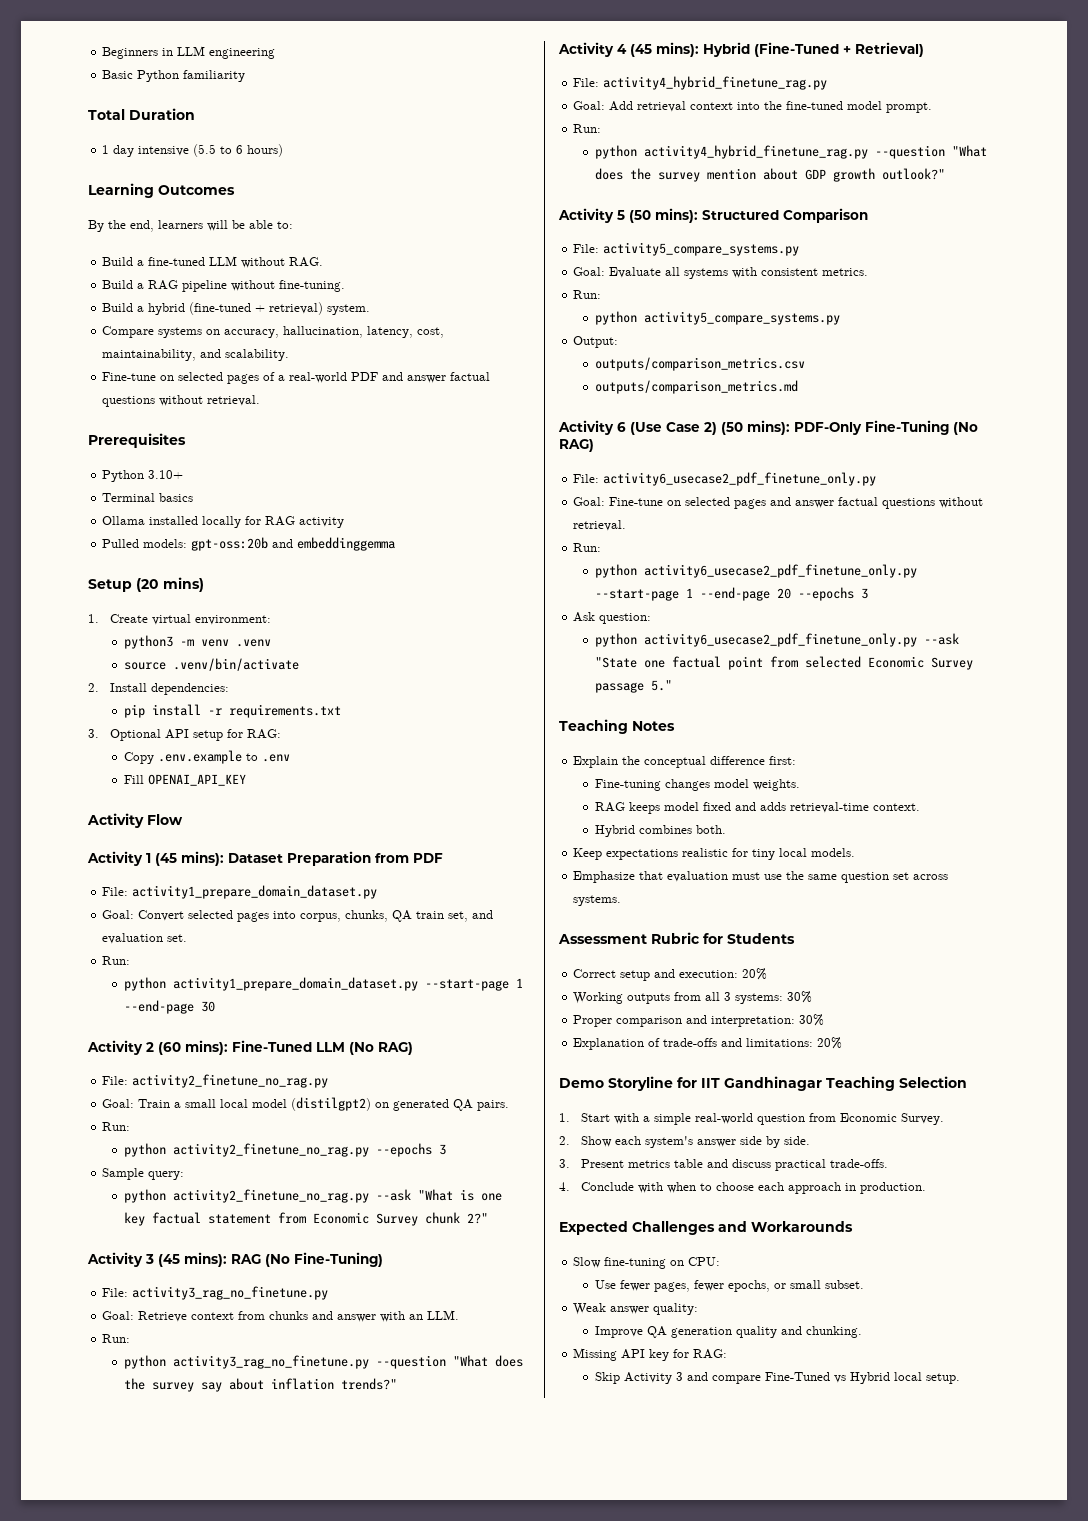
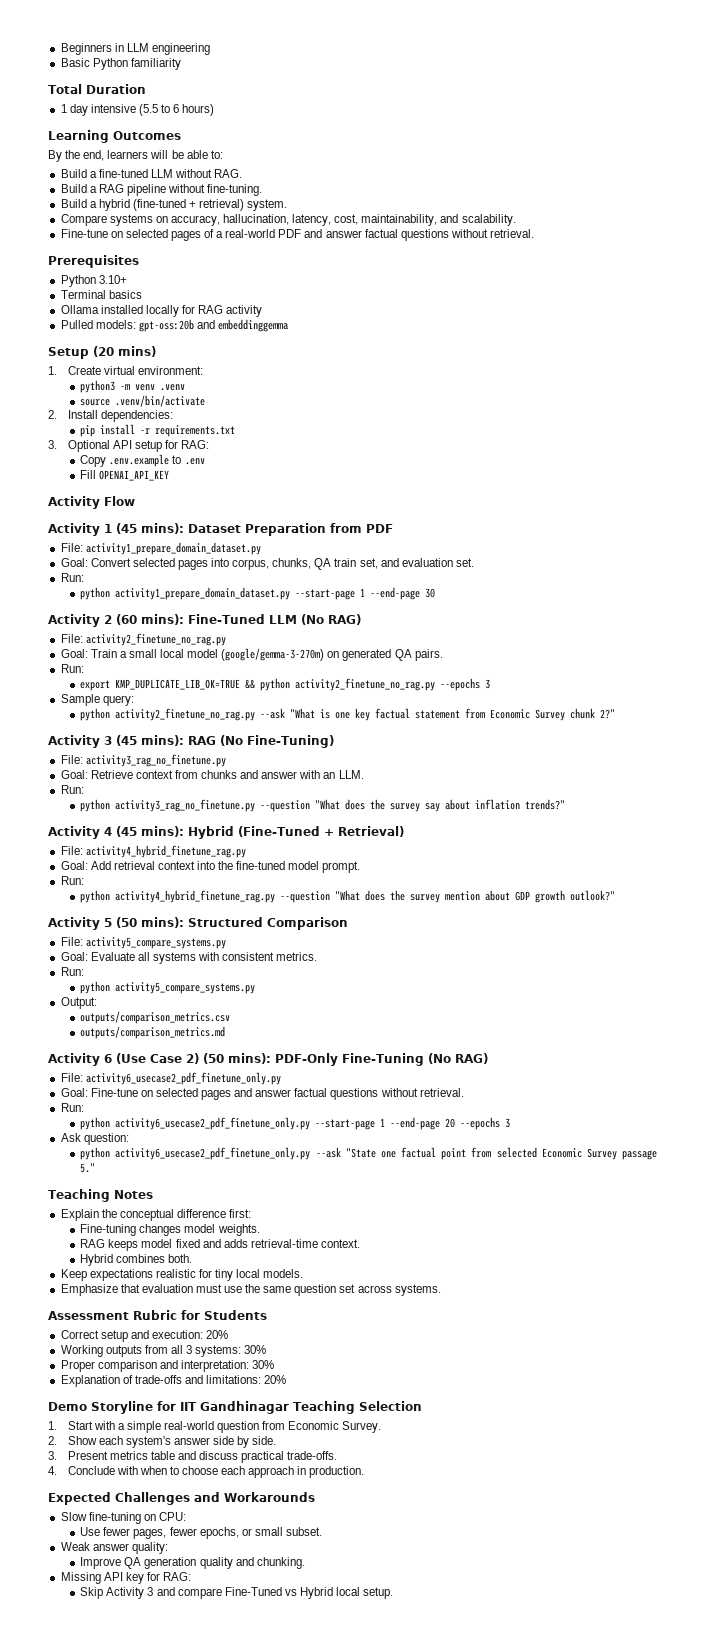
- Goal: Train a small local model (distilgpt2) on generated QA pairs.
+ Goal: Train a small local model (google/gemma-3-270m) on generated QA pairs.
- python activity2_finetune_no_rag.py --epochs 3
+ export KMP_DUPLICATE_LIB_OK=TRUE && python activity2_finetune_no_rag.py --epochs 3

